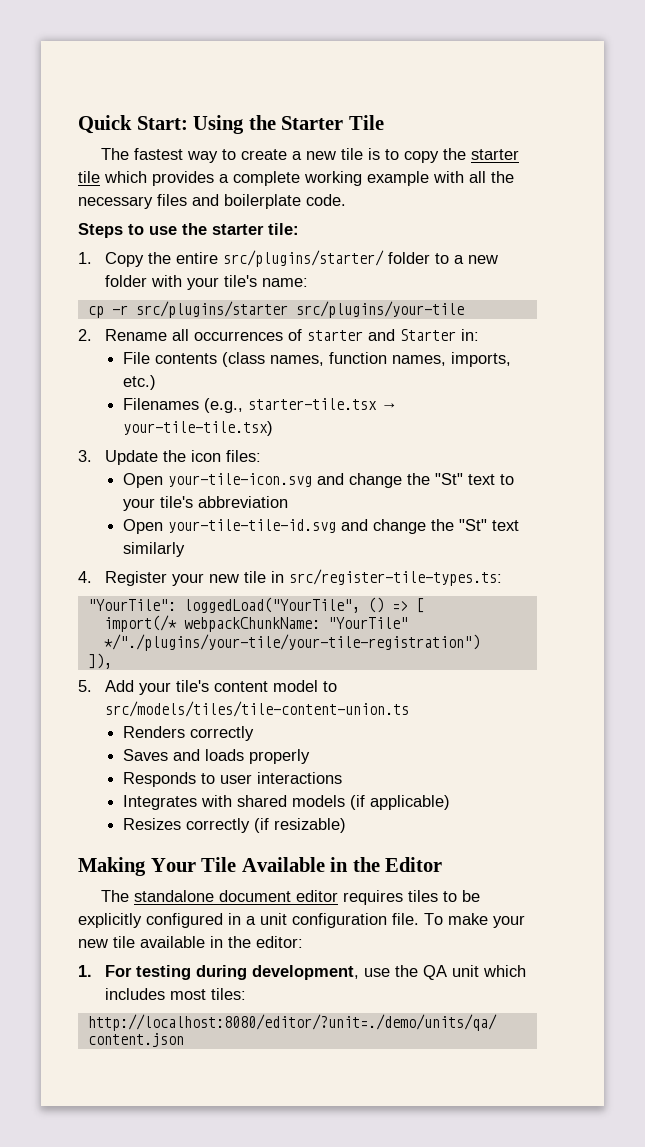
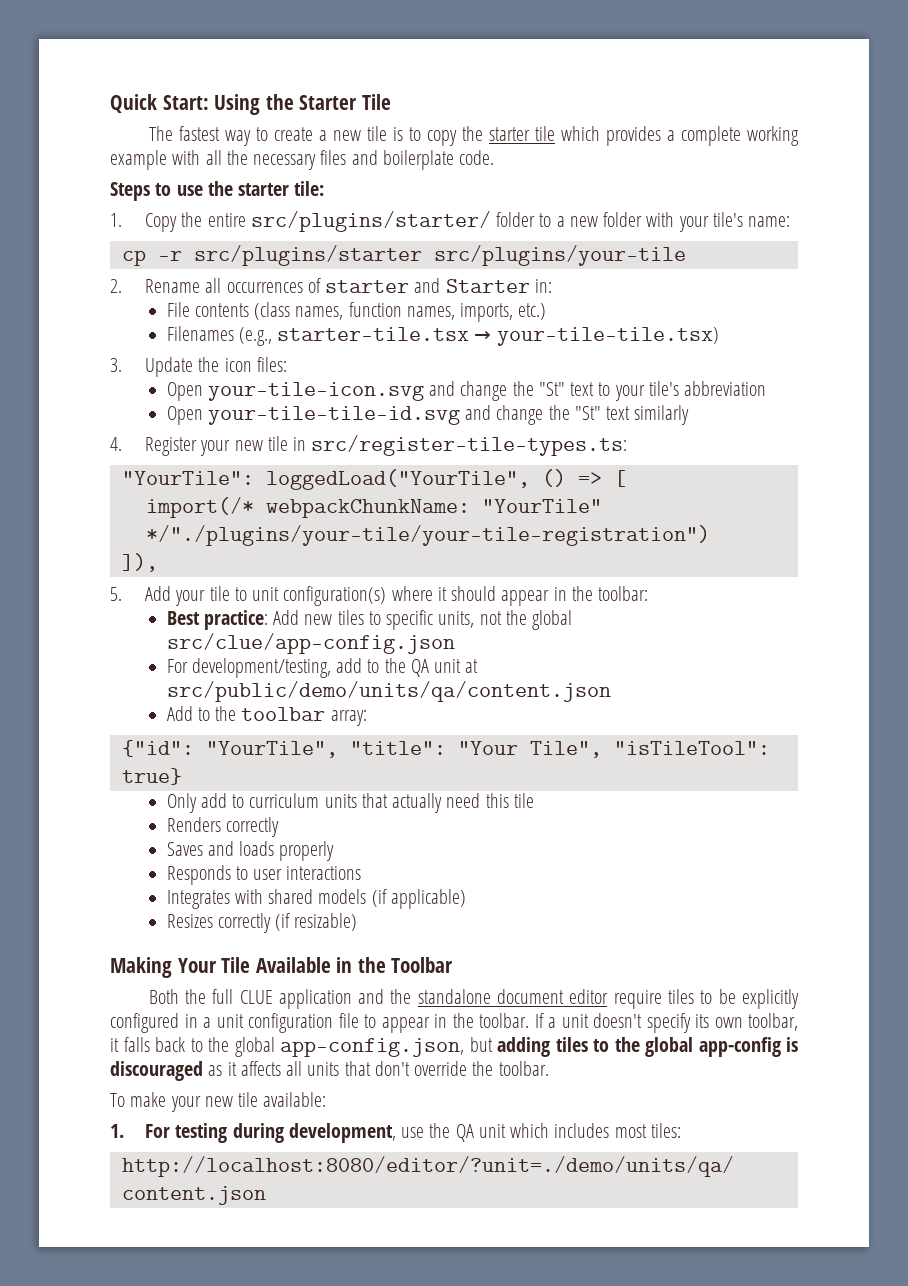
- 5. Add your tile's content model to src/models/tiles/tile-content-union.ts
+ 5. Add your tile to unit configuration(s) where it should appear in the toolbar:
+ Best practice: Add new tiles to specific units, not the global src/clue/app-config.json
+ For development/testing, add to the QA unit at src/public/demo/units/qa/content.json
+ Add to the toolbar array:
+ {"id": "YourTile", "title": "Your Tile", "isTileTool": true}
+ Only add to curriculum units that actually need this tile
- Making Your Tile Available in the Editor
- The standalone document editor requires tiles to be explicitly configured in a unit configuration file. To make your new tile available in the editor:
+ Making Your Tile Available in the Toolbar
+ Both the full CLUE application and the standalone document editor require tiles to be explicitly configured in a unit configuration file to appear in the toolbar. If a unit doesn't specify its own toolbar, it falls back to the global app-config.json, but adding tiles to the global app-config is discouraged as it affects all units that don't override the toolbar.
+ To make your new tile available:

